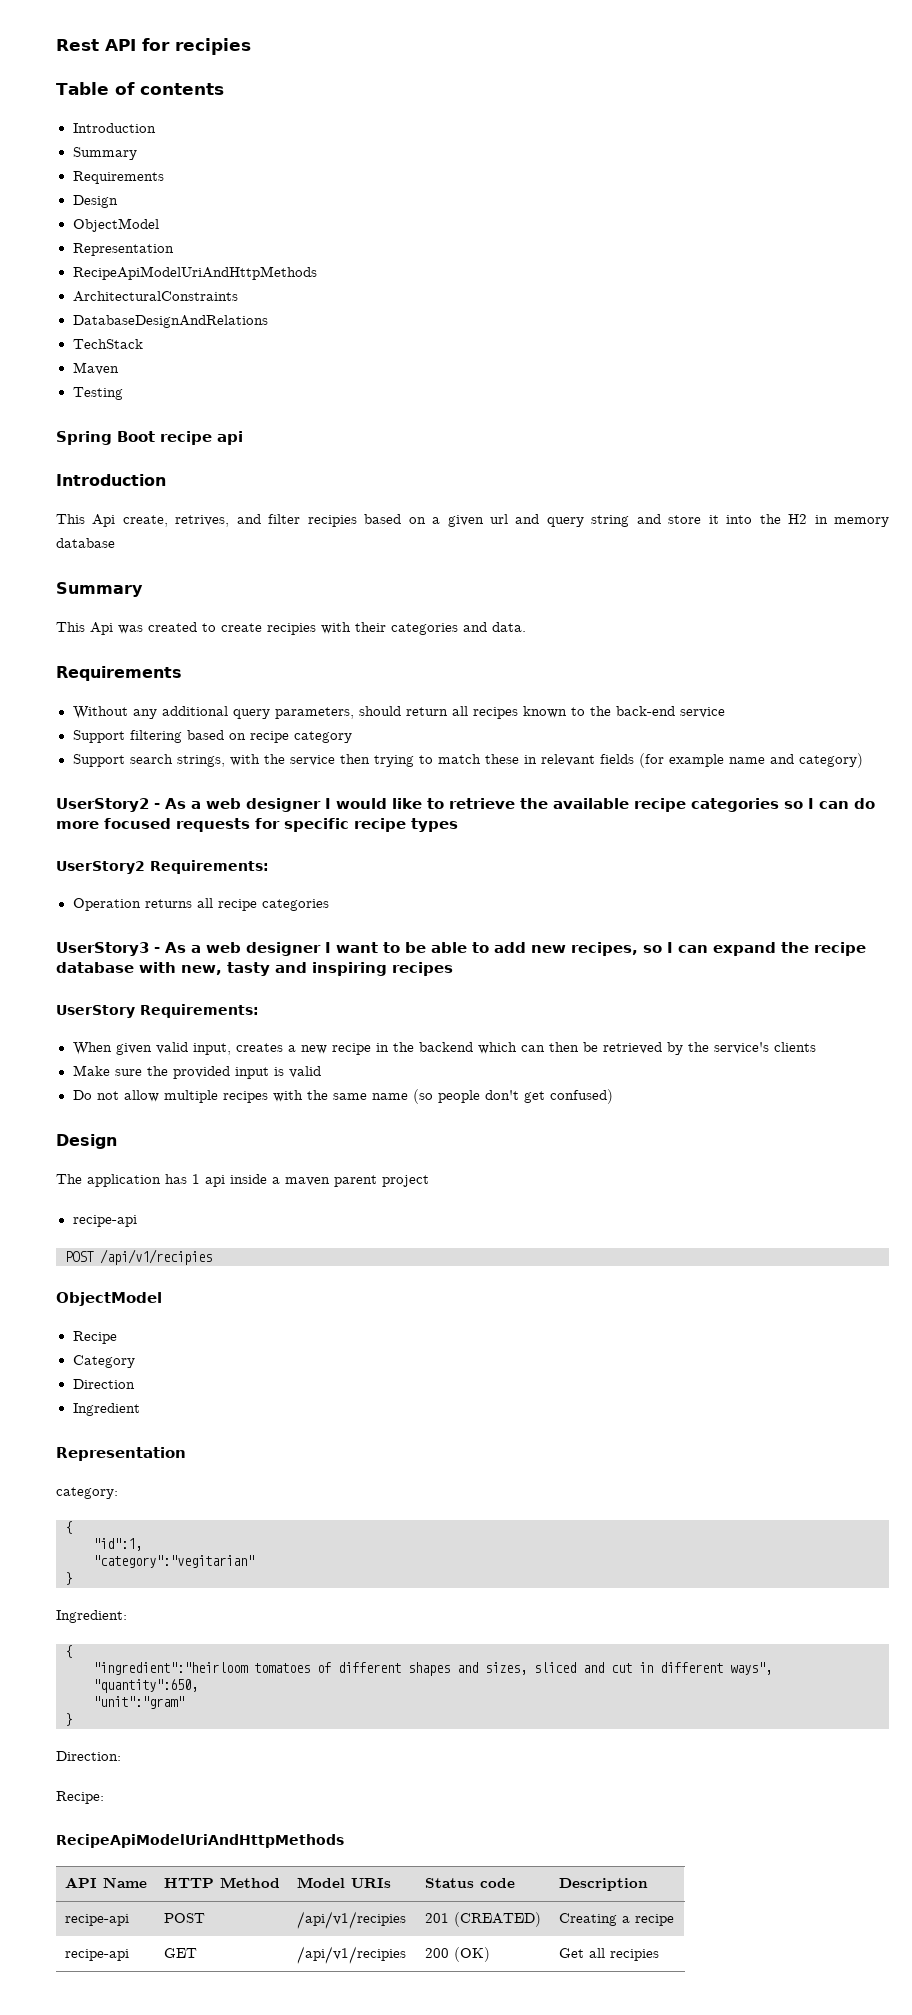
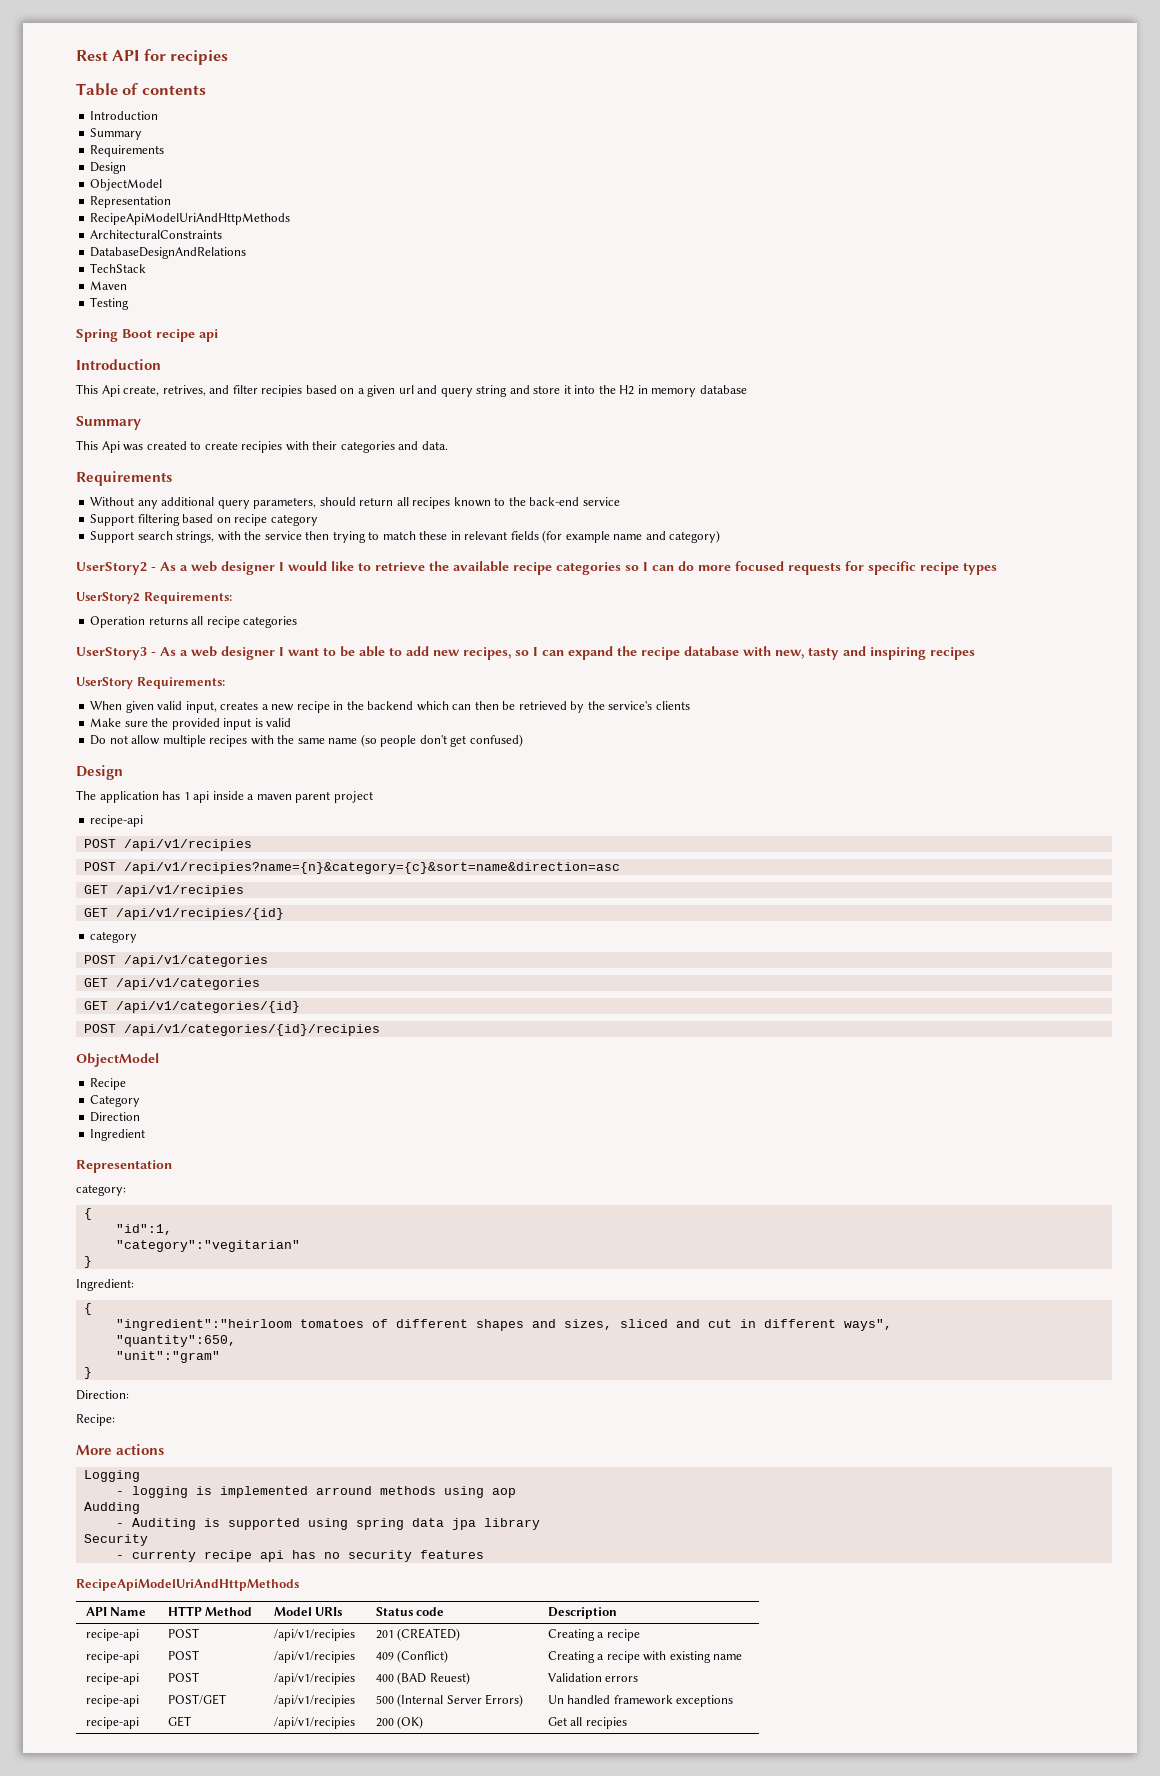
+ POST /api/v1/recipies?name={n}&category={c}&sort=name&direction=asc
+ GET /api/v1/recipies
+ GET /api/v1/recipies/{id}
+ category
+ POST /api/v1/categories
+ GET /api/v1/categories
+ GET /api/v1/categories/{id}
+ POST /api/v1/categories/{id}/recipies
+ More actions
+ Logging
+ - logging is implemented arround methods using aop
+ Audding
+ - Auditing is supported using spring data jpa library
+ Security
+ - currenty recipe api has no security features
+ recipe-api | POST | /api/v1/recipies | 409 (Conflict) | Creating a recipe with existing name
+ recipe-api | POST | /api/v1/recipies | 400 (BAD Reuest) | Validation errors
+ recipe-api | POST/GET | /api/v1/recipies | 500 (Internal Server Errors) | Un handled framework exceptions

